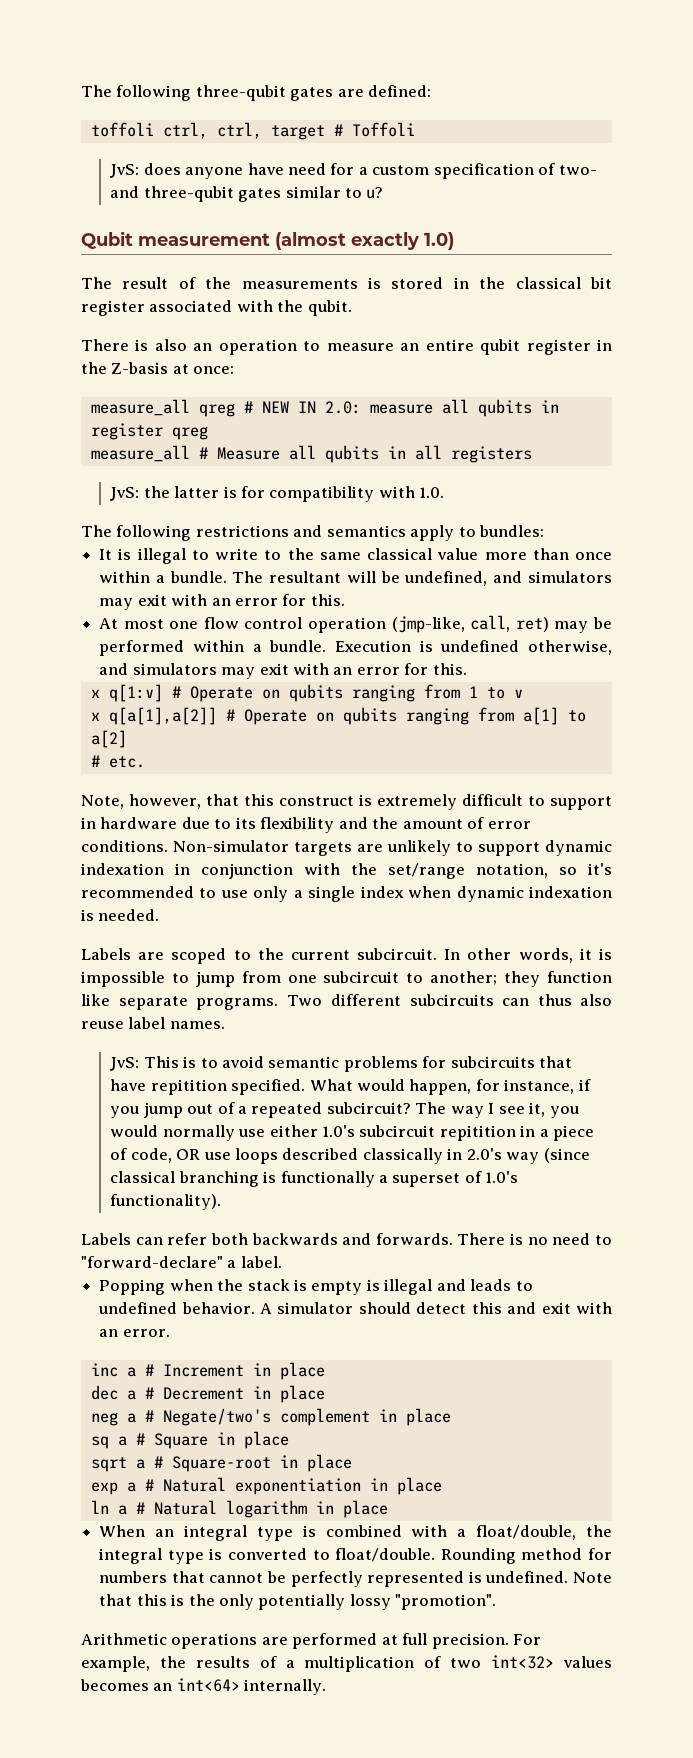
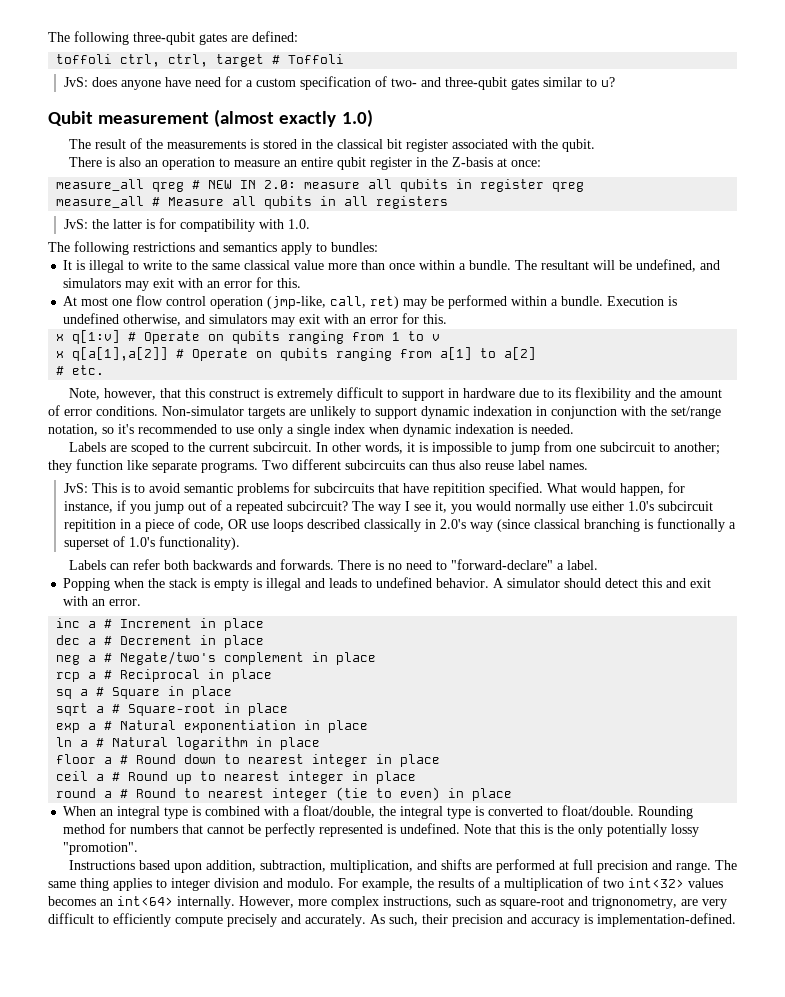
+ rcp a # Reciprocal in place
+ floor a # Round down to nearest integer in place
+ ceil a # Round up to nearest integer in place
+ round a # Round to nearest integer (tie to even) in place
- Arithmetic operations are performed at full precision.
+ Instructions based upon addition, subtraction, multiplication, and shifts are performed at full precision and range. The same thing applies to integer division and modulo.
+ However, more complex instructions, such as square-root and trignonometry, are very difficult to efficiently compute precisely and accurately. As such, their precision and accuracy is implementation-defined.

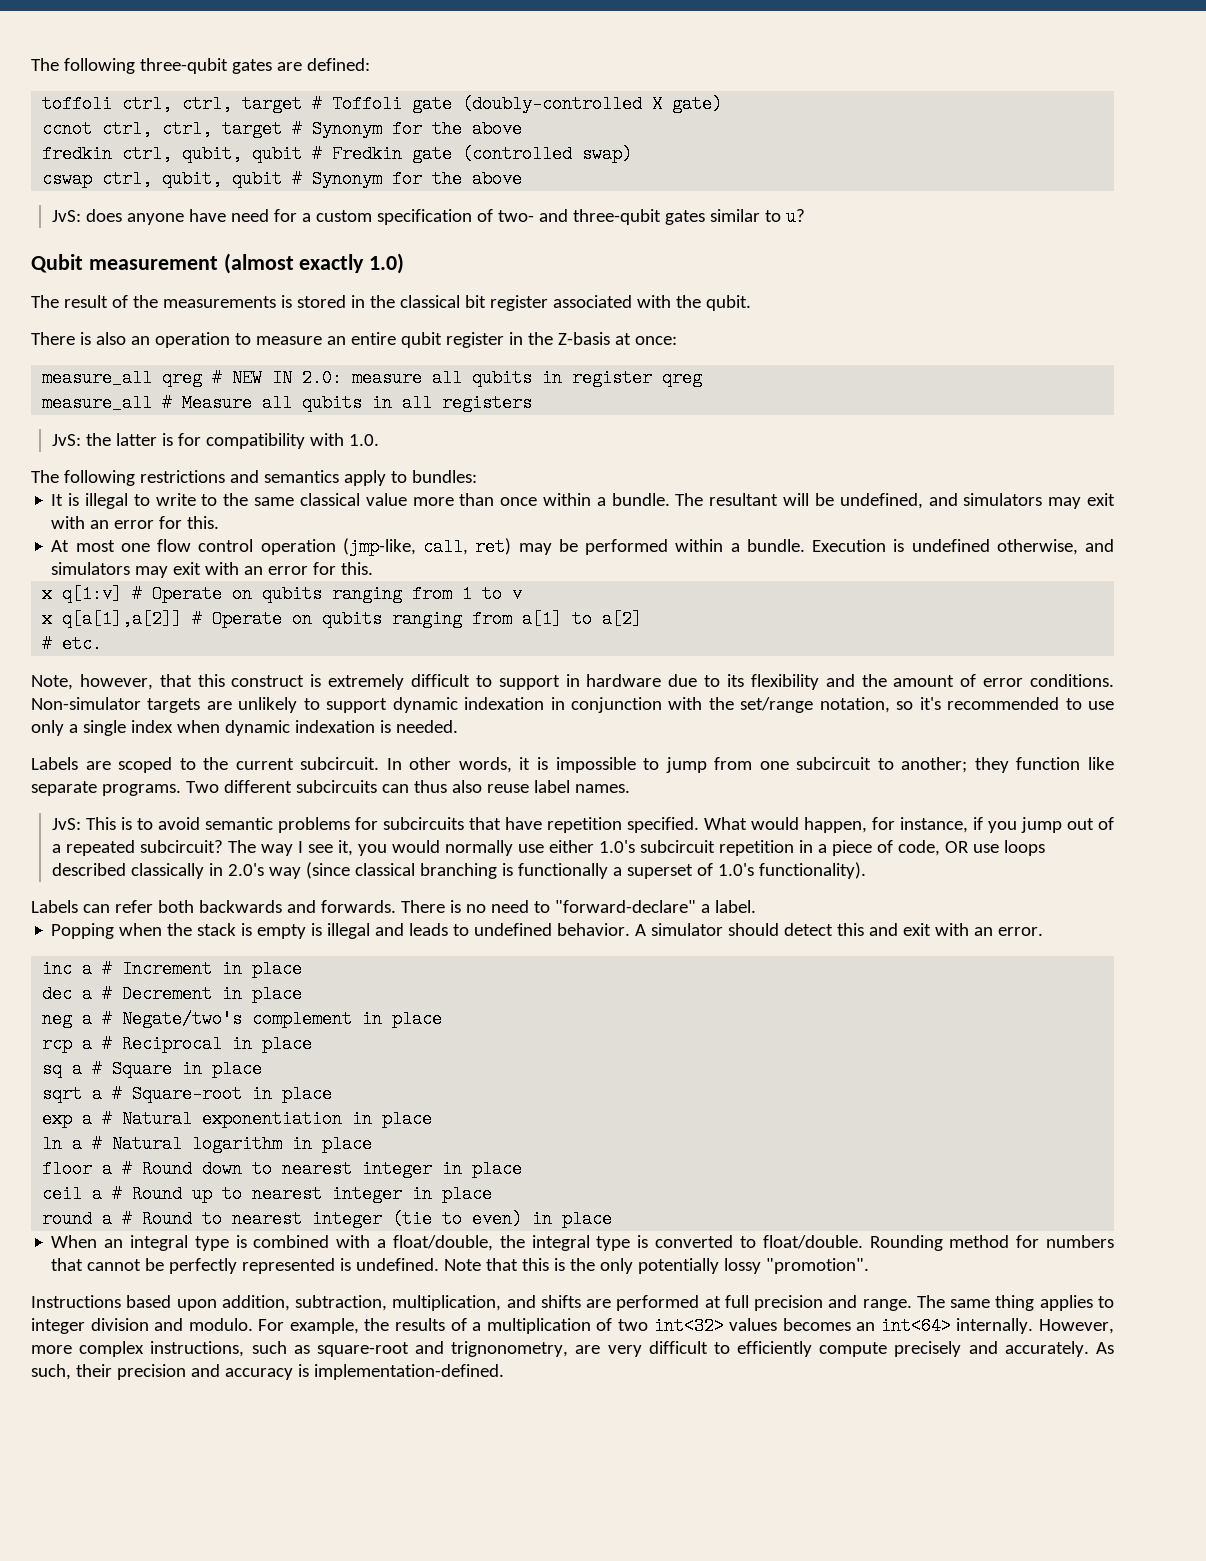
- toffoli ctrl, ctrl, target # Toffoli
+ toffoli ctrl, ctrl, target # Toffoli gate (doubly-controlled X gate)
+ ccnot ctrl, ctrl, target # Synonym for the above
+ fredkin ctrl, qubit, qubit # Fredkin gate (controlled swap)
+ cswap ctrl, qubit, qubit # Synonym for the above
- JvS: This is to avoid semantic problems for subcircuits that have repitition specified.
+ JvS: This is to avoid semantic problems for subcircuits that have repetition specified.
- The way I see it, you would normally use either 1.0's subcircuit repitition in a piece of code, OR use loops described classically in 2.0's way (since classical branching is functionally a superset of 1.0's functionality).
+ The way I see it, you would normally use either 1.0's subcircuit repetition in a piece of code, OR use loops described classically in 2.0's way (since classical branching is functionally a superset of 1.0's functionality).

